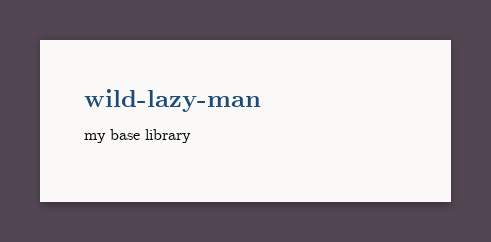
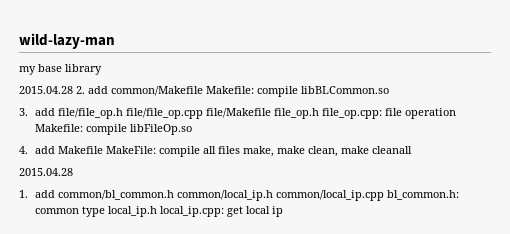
+ 2015.04.28 2. add common/Makefile Makefile: compile libBLCommon.so
+ 3. add file/file_op.h file/file_op.cpp file/Makefile file_op.h file_op.cpp: file operation Makefile: compile libFileOp.so
+ 4. add Makefile MakeFile: compile all files make, make clean, make cleanall
+ 2015.04.28
+ 1. add common/bl_common.h common/local_ip.h common/local_ip.cpp bl_common.h: common type local_ip.h local_ip.cpp: get local ip

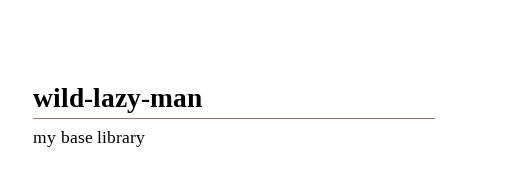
- 2015.04.28 2. add common/Makefile Makefile: compile libBLCommon.so
- 3. add file/file_op.h file/file_op.cpp file/Makefile file_op.h file_op.cpp: file operation Makefile: compile libFileOp.so
- 4. add Makefile MakeFile: compile all files make, make clean, make cleanall
- 2015.04.28
- 1. add common/bl_common.h common/local_ip.h common/local_ip.cpp bl_common.h: common type local_ip.h local_ip.cpp: get local ip

